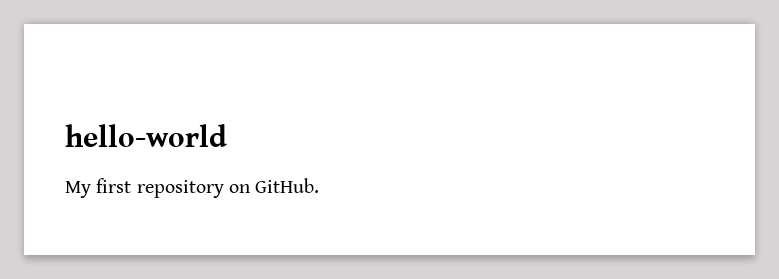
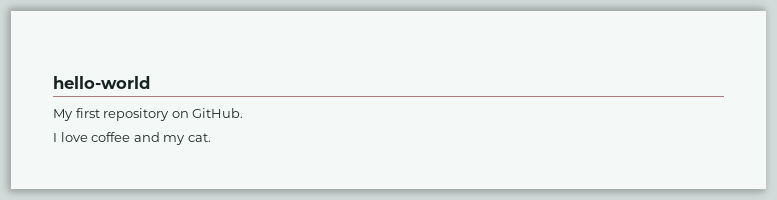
+ I love coffee and my cat.

